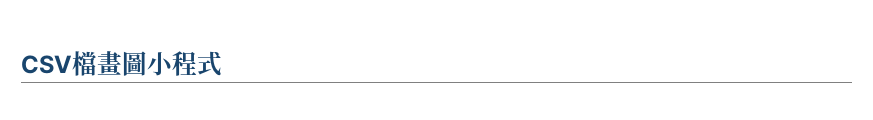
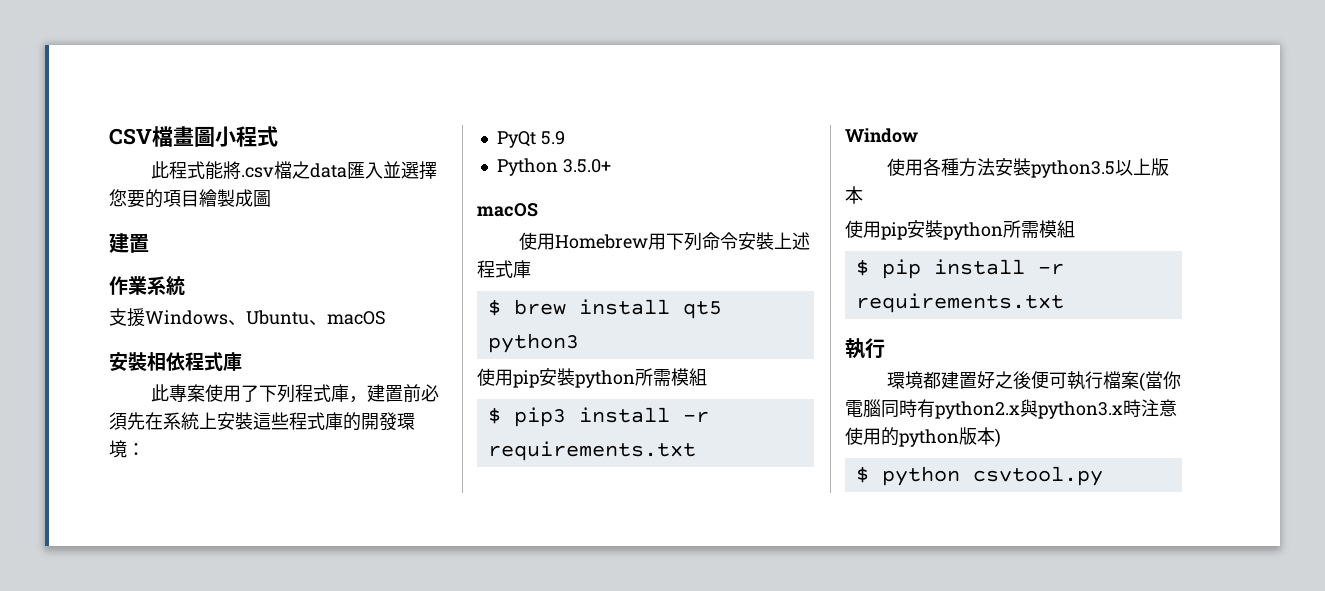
+ 此程式能將.csv檔之data匯入並選擇您要的項目繪製成圖
+ 建置
+ 作業系統
+ 支援Windows、Ubuntu、macOS
+ 安裝相依程式庫
+ 此專案使用了下列程式庫，建置前必須先在系統上安裝這些程式庫的開發環境：
+ PyQt 5.9
+ Python 3.5.0+
+ macOS
+ 使用Homebrew用下列命令安裝上述程式庫
+ $ brew install qt5 python3
+ 使用pip安裝python所需模組
+ $ pip3 install -r requirements.txt
+ Window
+ 使用各種方法安裝python3.5以上版本
+ 使用pip安裝python所需模組
+ $ pip install -r requirements.txt
+ 執行
+ 環境都建置好之後便可執行檔案(當你電腦同時有python2.x與python3.x時注意使用的python版本)
+ $ python csvtool.py

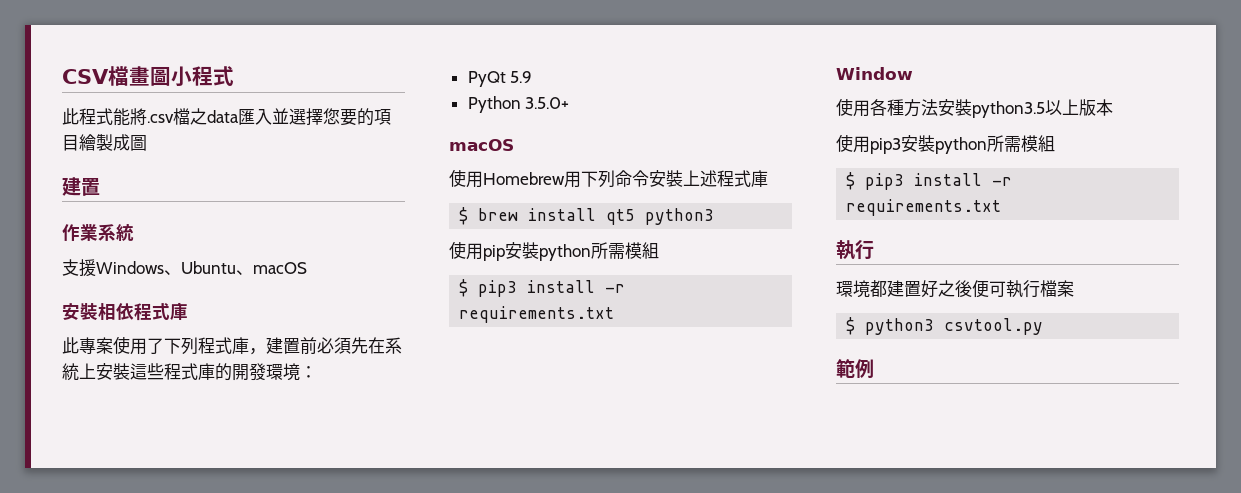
  使用各種方法安裝python3.5以上版本
- 使用pip安裝python所需模組
- $ pip install -r requirements.txt
+ 使用pip3安裝python所需模組
+ $ pip3 install -r requirements.txt
- 環境都建置好之後便可執行檔案(當你電腦同時有python2.x與python3.x時注意使用的python版本)
- $ python csvtool.py
+ 環境都建置好之後便可執行檔案
+ $ python3 csvtool.py
+ 範例

